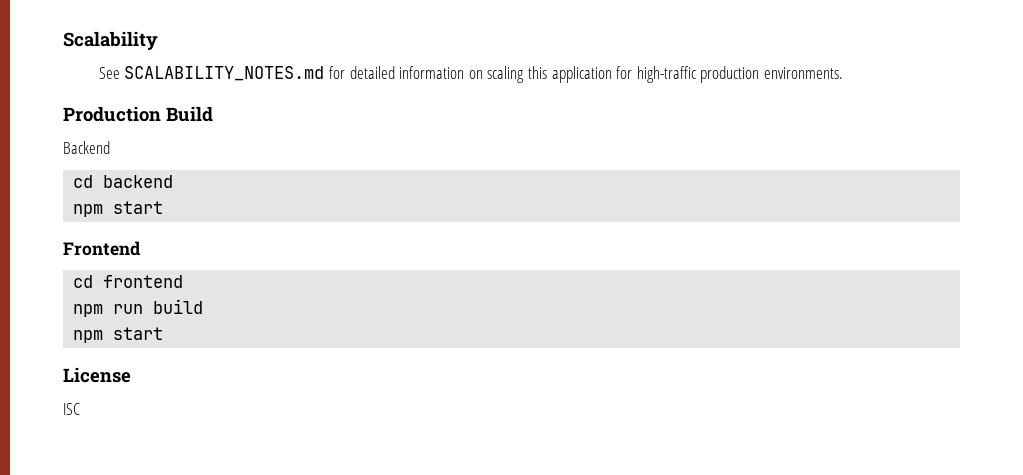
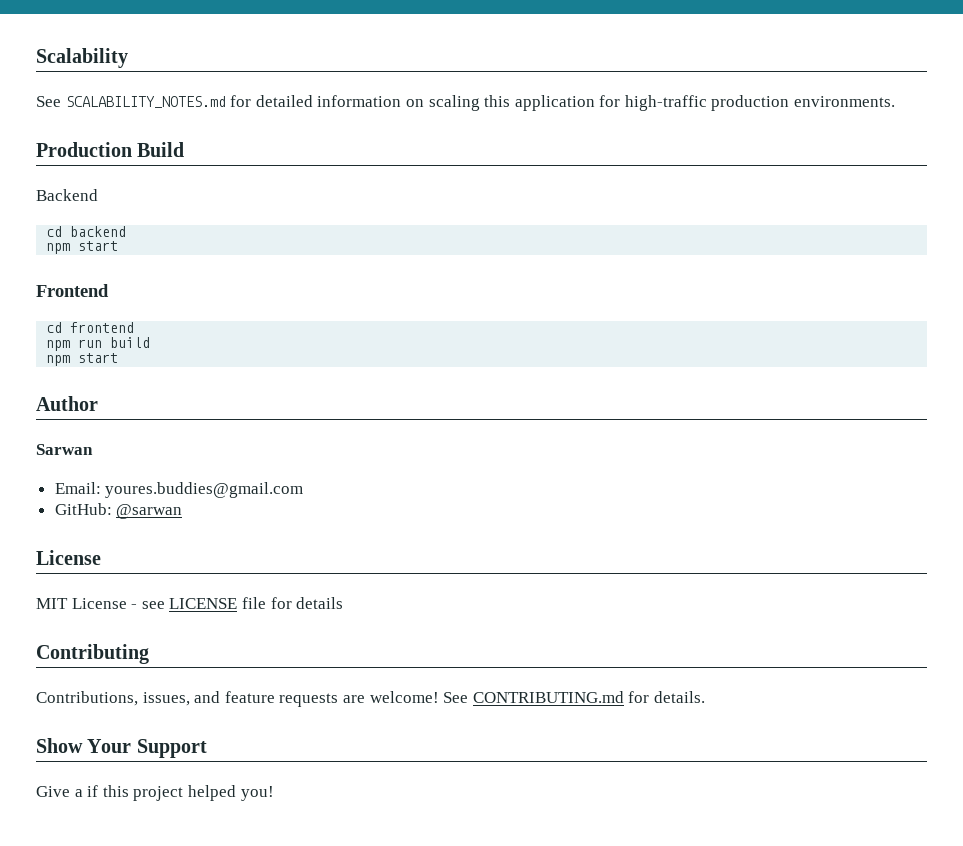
+ Author
+ Sarwan
+ Email: youres.buddies@gmail.com
+ GitHub: @sarwan
  License
- ISC
+ MIT License - see LICENSE file for details
+ Contributing
+ Contributions, issues, and feature requests are welcome! See CONTRIBUTING.md for details.
+ Show Your Support
+ Give a if this project helped you!

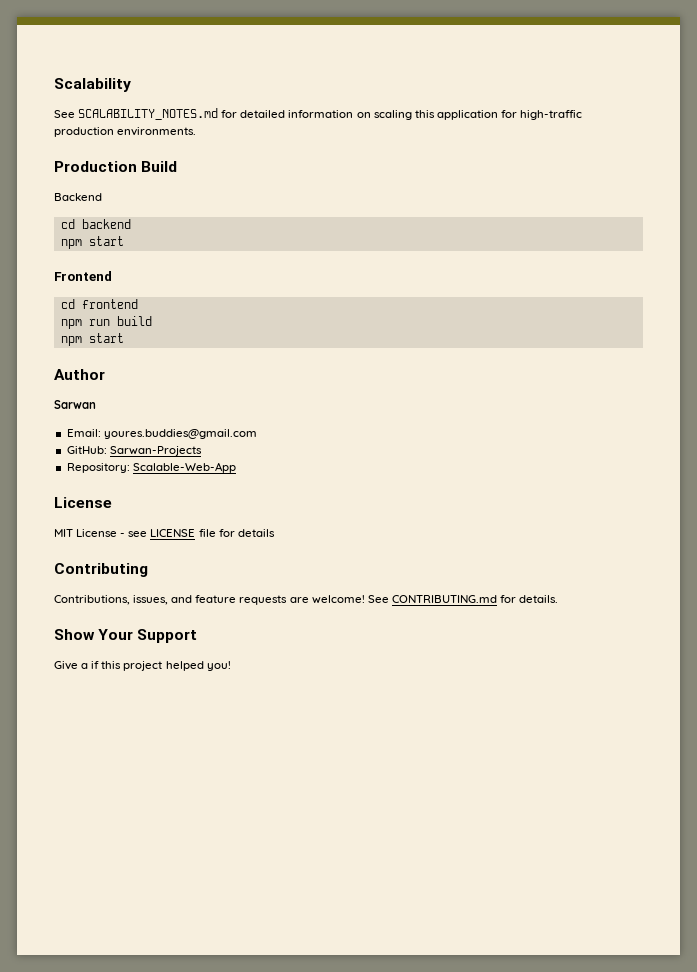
- GitHub: @sarwan
+ GitHub: Sarwan-Projects
+ Repository: Scalable-Web-App

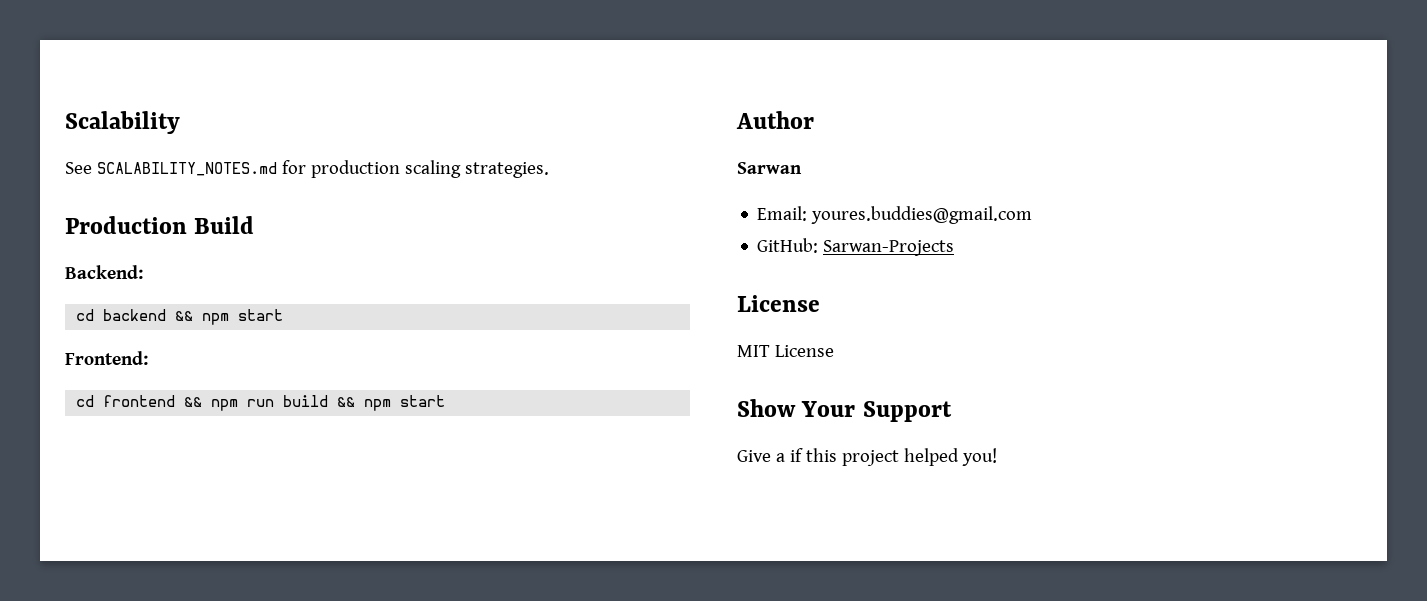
- See SCALABILITY_NOTES.md for detailed information on scaling this application for high-traffic production environments.
+ See SCALABILITY_NOTES.md for production scaling strategies.
- Backend
+ Backend:
- cd backend
- npm start
- Frontend
+ cd backend && npm start
+ Frontend:
- cd frontend
- npm run build
- npm start
+ cd frontend && npm run build && npm start
- Repository: Scalable-Web-App
- MIT License - see LICENSE file for details
- Contributing
- Contributions, issues, and feature requests are welcome! See CONTRIBUTING.md for details.
+ MIT License

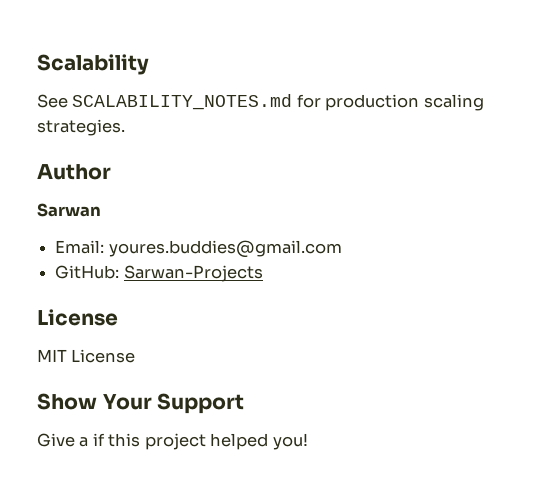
- Production Build
- Backend:
- cd backend && npm start
- Frontend:
- cd frontend && npm run build && npm start

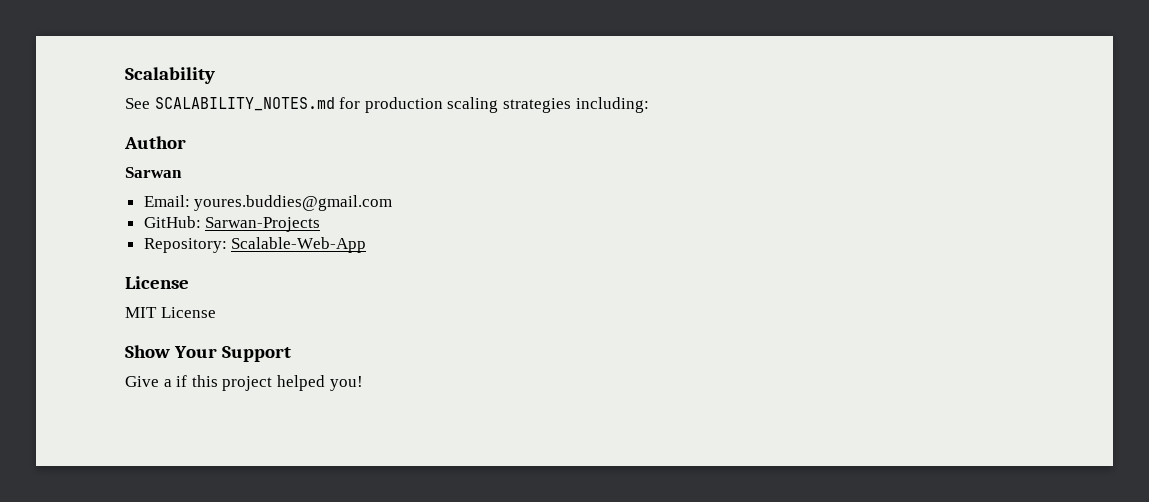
- See SCALABILITY_NOTES.md for production scaling strategies.
+ See SCALABILITY_NOTES.md for production scaling strategies including:
+ Repository: Scalable-Web-App

